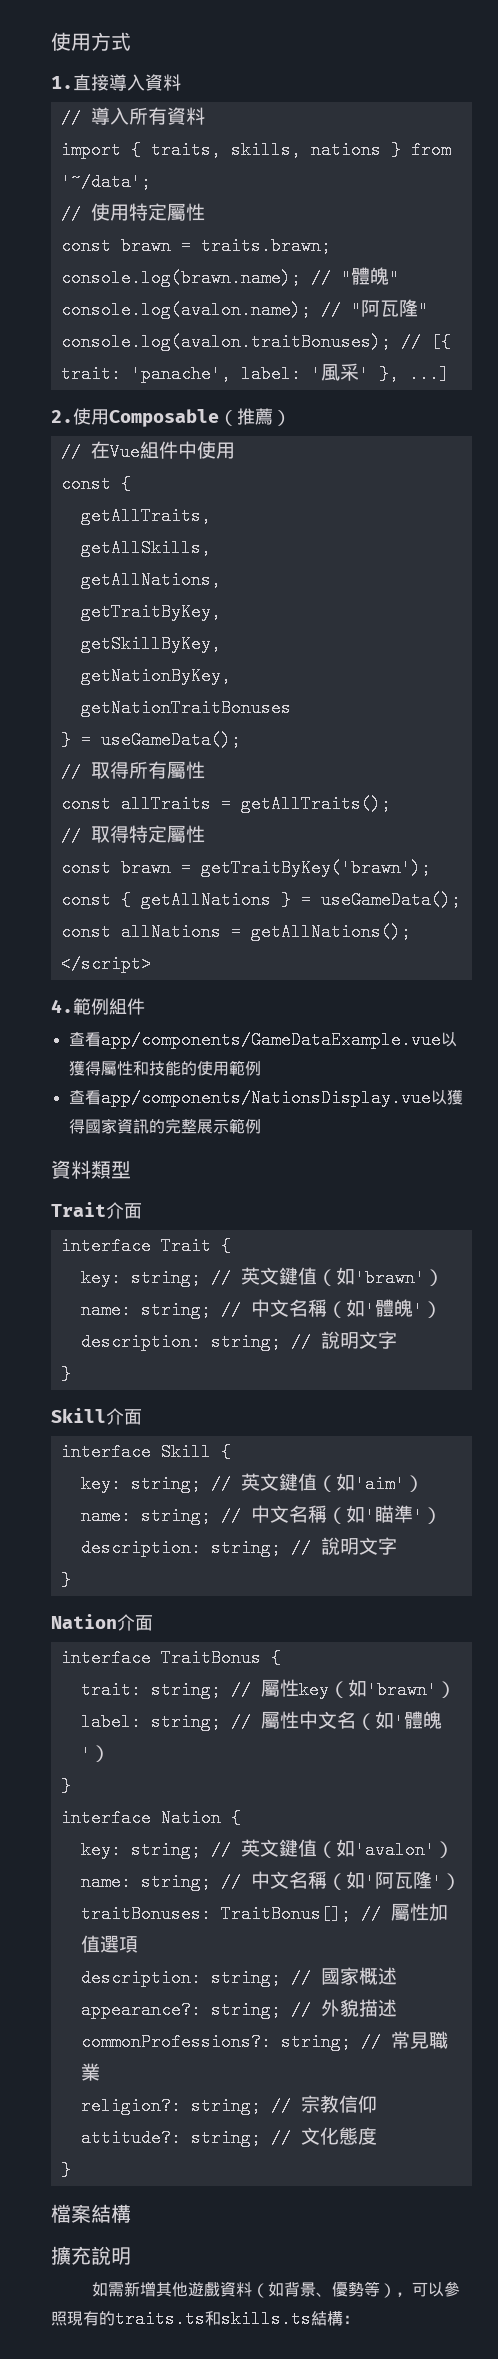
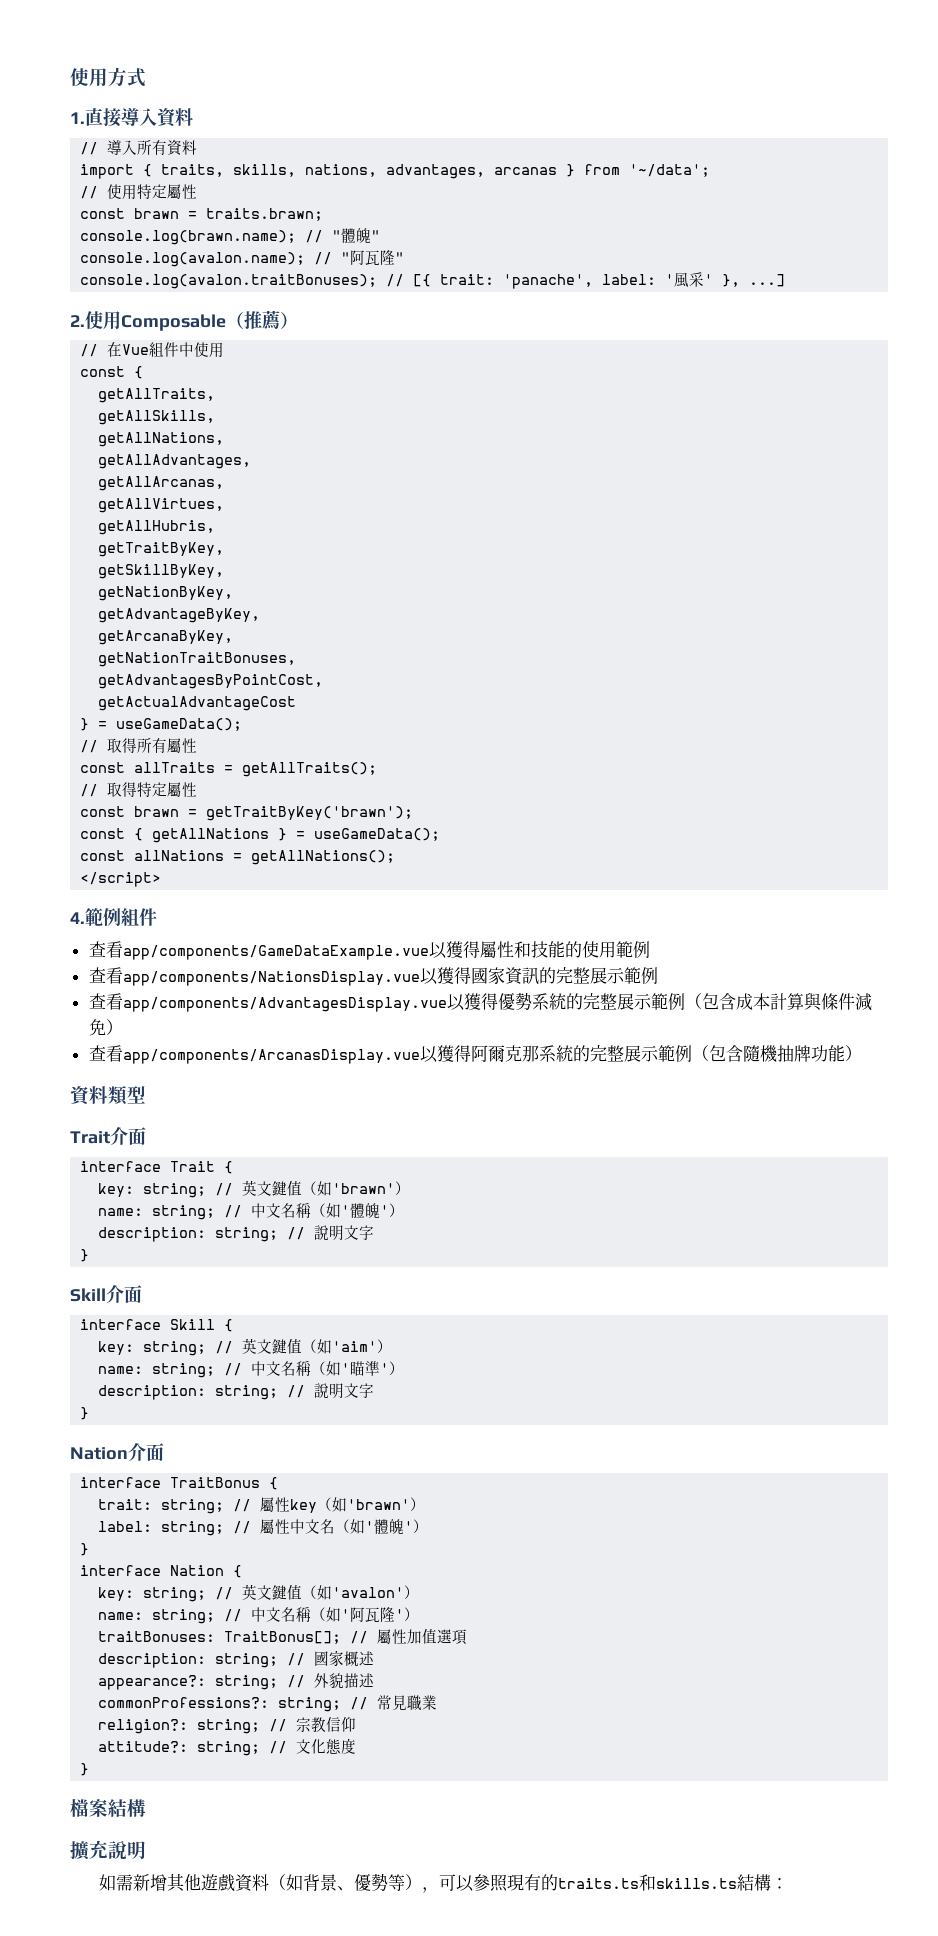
- import { traits, skills, nations } from '~/data';
+ import { traits, skills, nations, advantages, arcanas } from '~/data';
+ getAllAdvantages,
+ getAllArcanas,
+ getAllVirtues,
+ getAllHubris,
- getNationTraitBonuses
+ getAdvantageByKey,
+ getArcanaByKey,
+ getNationTraitBonuses,
+ getAdvantagesByPointCost,
+ getActualAdvantageCost
+ 查看app/components/AdvantagesDisplay.vue以獲得優勢系統的完整展示範例（包含成本計算與條件減免）
+ 查看app/components/ArcanasDisplay.vue以獲得阿爾克那系統的完整展示範例（包含隨機抽牌功能）

